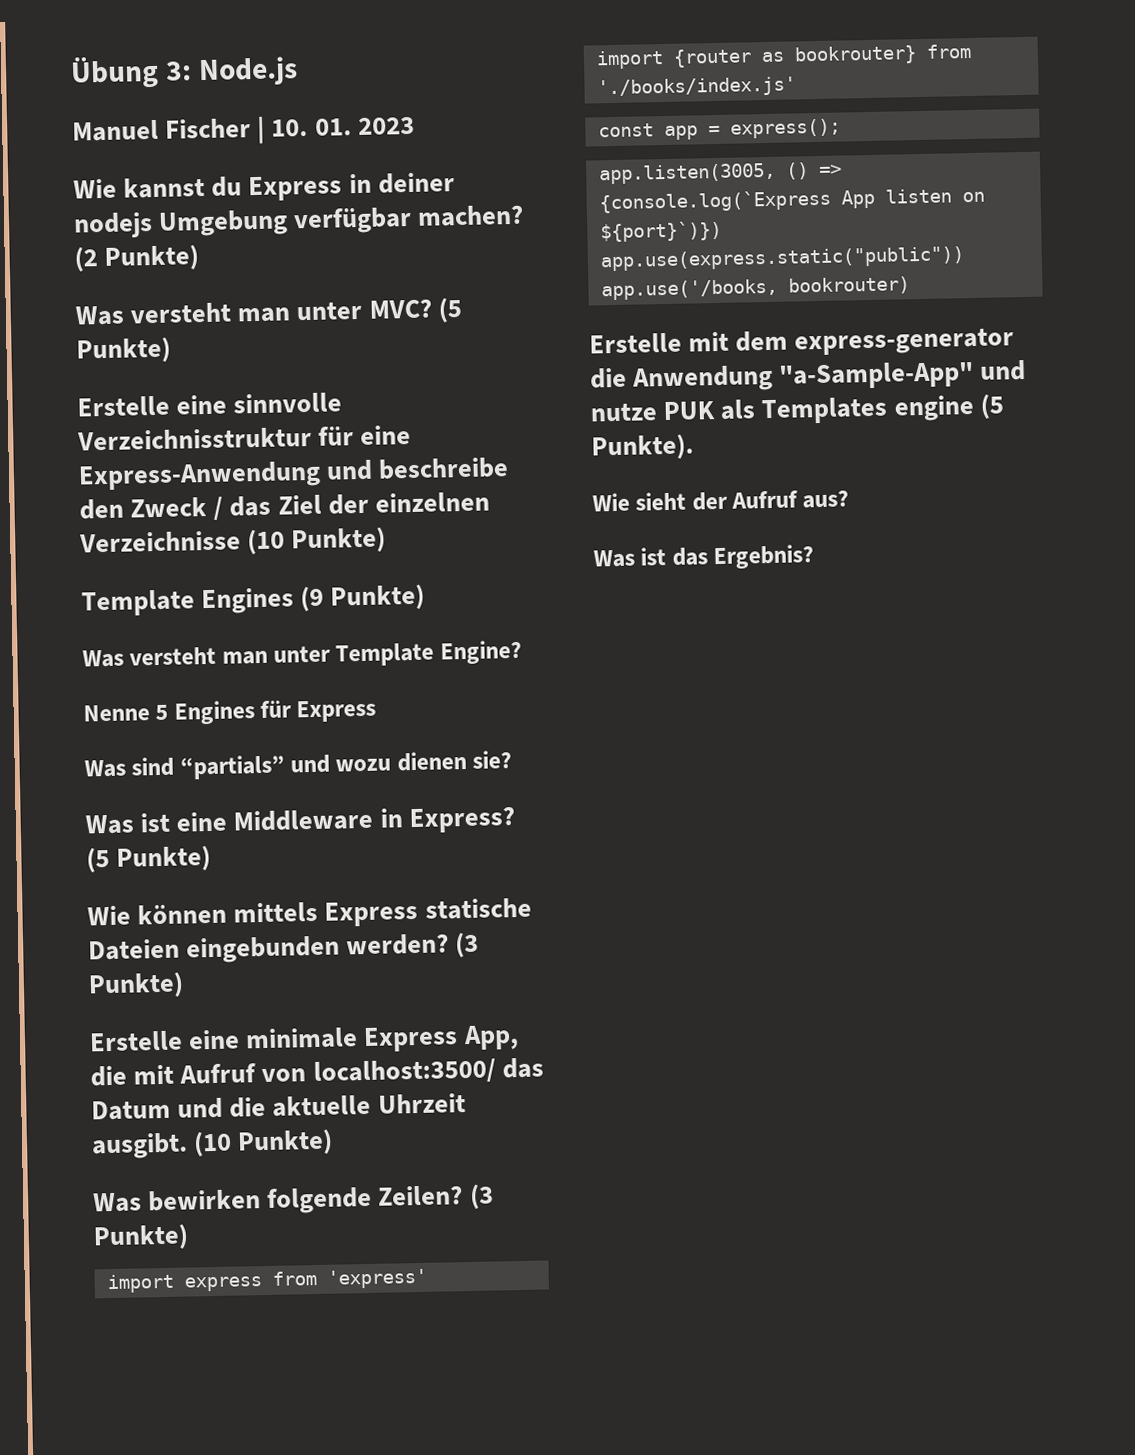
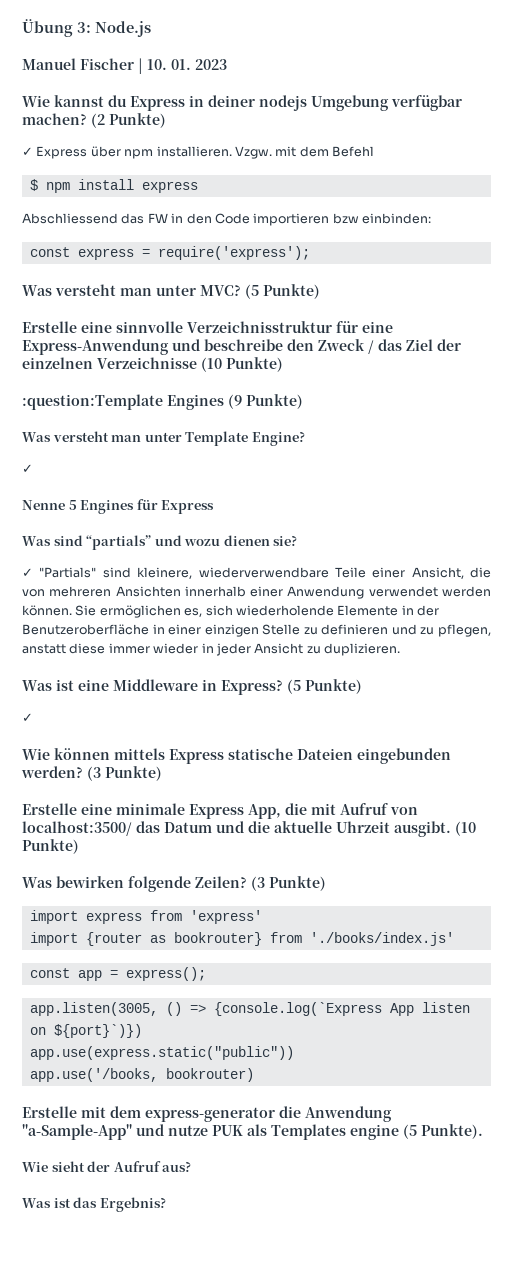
+ ✓ Express über npm installieren. Vzgw. mit dem Befehl
+ $ npm install express
+ Abschliessend das FW in den Code importieren bzw einbinden:
+ const express = require('express');
- Template Engines (9 Punkte)
+ :question:Template Engines (9 Punkte)
  Was versteht man unter Template Engine?
+ ✓
+ ✓ "Partials" sind kleinere, wiederverwendbare Teile einer Ansicht, die von mehreren Ansichten innerhalb einer Anwendung verwendet werden können. Sie ermöglichen es, sich wiederholende Elemente in der Benutzeroberfläche in einer einzigen Stelle zu definieren und zu pflegen, anstatt diese immer wieder in jeder Ansicht zu duplizieren.
  Was ist eine Middleware in Express? (5 Punkte)
+ ✓

